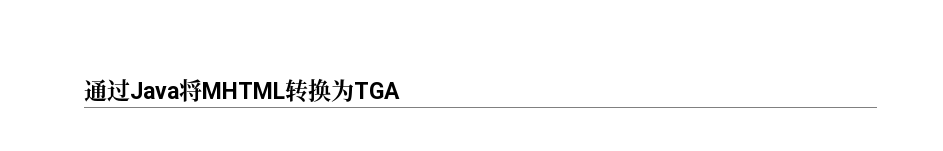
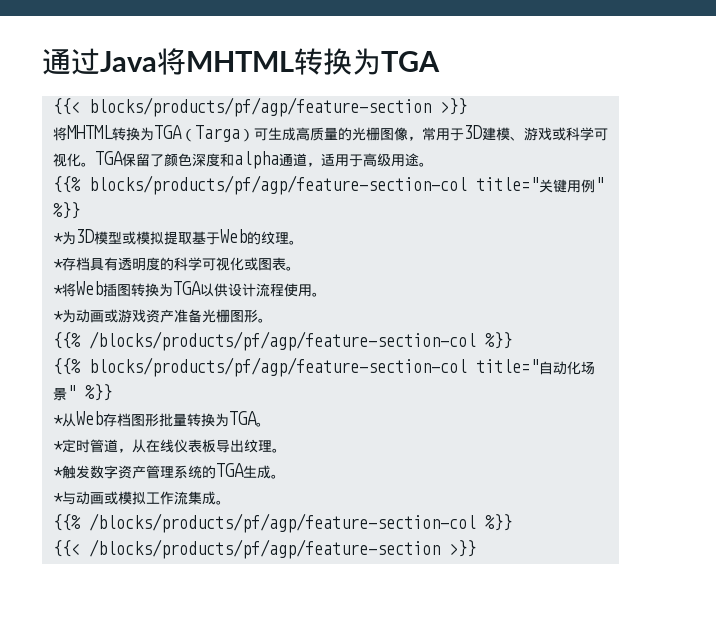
+ {{< blocks/products/pf/agp/feature-section >}}
+ 将MHTML转换为TGA（Targa）可生成高质量的光栅图像，常用于3D建模、游戏或科学可视化。TGA保留了颜色深度和alpha通道，适用于高级用途。
+ {{% blocks/products/pf/agp/feature-section-col title="关键用例" %}}
+ *为3D模型或模拟提取基于Web的纹理。
+ *存档具有透明度的科学可视化或图表。
+ *将Web插图转换为TGA以供设计流程使用。
+ *为动画或游戏资产准备光栅图形。
+ {{% /blocks/products/pf/agp/feature-section-col %}}
+ {{% blocks/products/pf/agp/feature-section-col title="自动化场景" %}}
+ *从Web存档图形批量转换为TGA。
+ *定时管道，从在线仪表板导出纹理。
+ *触发数字资产管理系统的TGA生成。
+ *与动画或模拟工作流集成。
+ {{% /blocks/products/pf/agp/feature-section-col %}}
+ {{< /blocks/products/pf/agp/feature-section >}}

